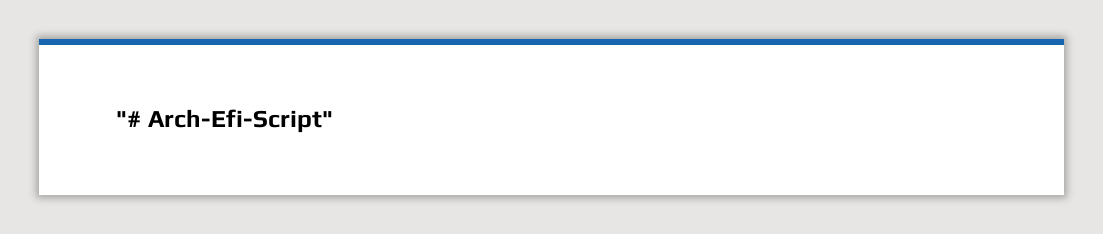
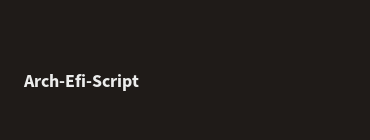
- "# Arch-Efi-Script"
+ Arch-Efi-Script

